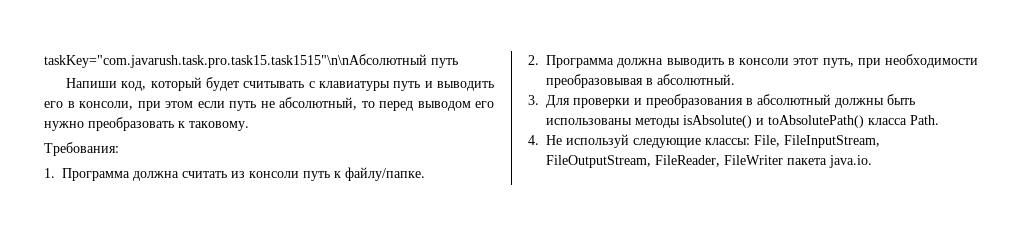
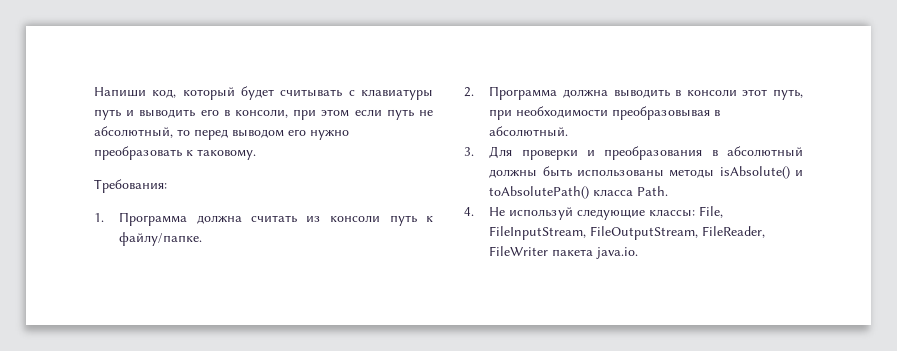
- taskKey="com.javarush.task.pro.task15.task1515"\n\nАбсолютный путь

